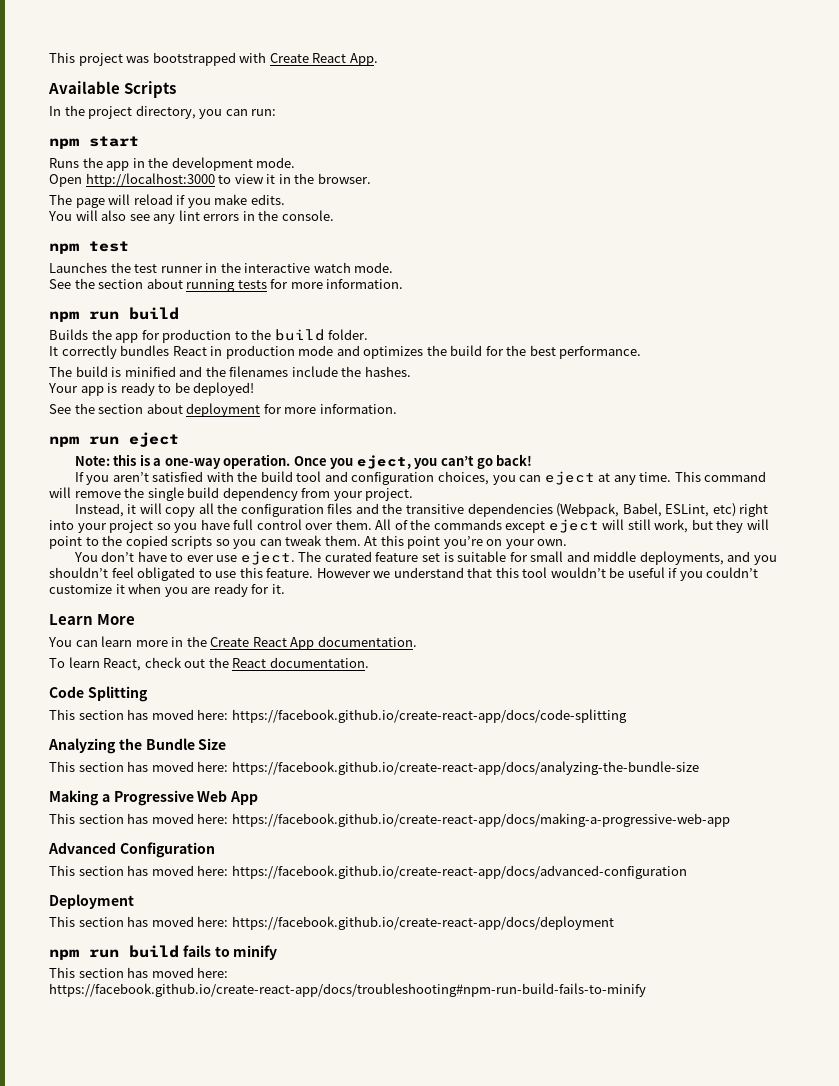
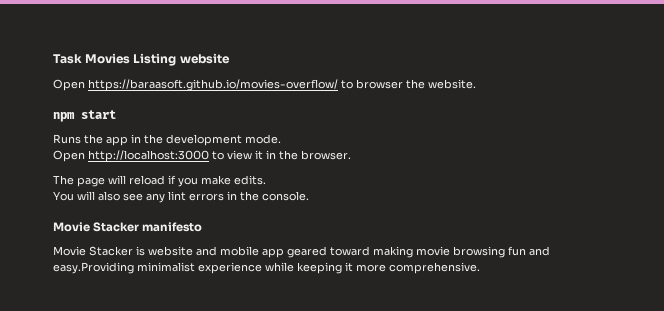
- This project was bootstrapped with Create React App.
- Available Scripts
- In the project directory, you can run:
+ Task Movies Listing website
+ Open https://baraasoft.github.io/movies-overflow/ to browser the website.
- npm test
- Launches the test runner in the interactive watch mode.
- See the section about running tests for more information.
- npm run build
- Builds the app for production to the build folder.
- It correctly bundles React in production mode and optimizes the build for the best performance.
- The build is minified and the filenames include the hashes.
- Your app is ready to be deployed!
- See the section about deployment for more information.
- npm run eject
- Note: this is a one-way operation. Once you eject, you can’t go back!
- If you aren’t satisfied with the build tool and configuration choices, you can eject at any time. This command will remove the single build dependency from your project.
- Instead, it will copy all the configuration files and the transitive dependencies (Webpack, Babel, ESLint, etc) right into your project so you have full control over them. All of the commands except eject will still work, but they will point to the copied scripts so you can tweak them. At this point you’re on your own.
- You don’t have to ever use eject. The curated feature set is suitable for small and middle deployments, and you shouldn’t feel obligated to use this feature. However we understand that this tool wouldn’t be useful if you couldn’t customize it when you are ready for it.
- Learn More
- You can learn more in the Create React App documentation.
- To learn React, check out the React documentation.
- Code Splitting
- This section has moved here: https://facebook.github.io/create-react-app/docs/code-splitting
- Analyzing the Bundle Size
- This section has moved here: https://facebook.github.io/create-react-app/docs/analyzing-the-bundle-size
- Making a Progressive Web App
- This section has moved here: https://facebook.github.io/create-react-app/docs/making-a-progressive-web-app
- Advanced Configuration
- This section has moved here: https://facebook.github.io/create-react-app/docs/advanced-configuration
- Deployment
- This section has moved here: https://facebook.github.io/create-react-app/docs/deployment
- npm run build fails to minify
- This section has moved here: https://facebook.github.io/create-react-app/docs/troubleshooting#npm-run-build-fails-to-minify
+ Movie Stacker manifesto
+ Movie Stacker is website and mobile app geared toward making movie browsing fun and easy.Providing minimalist experience while keeping it more comprehensive.

